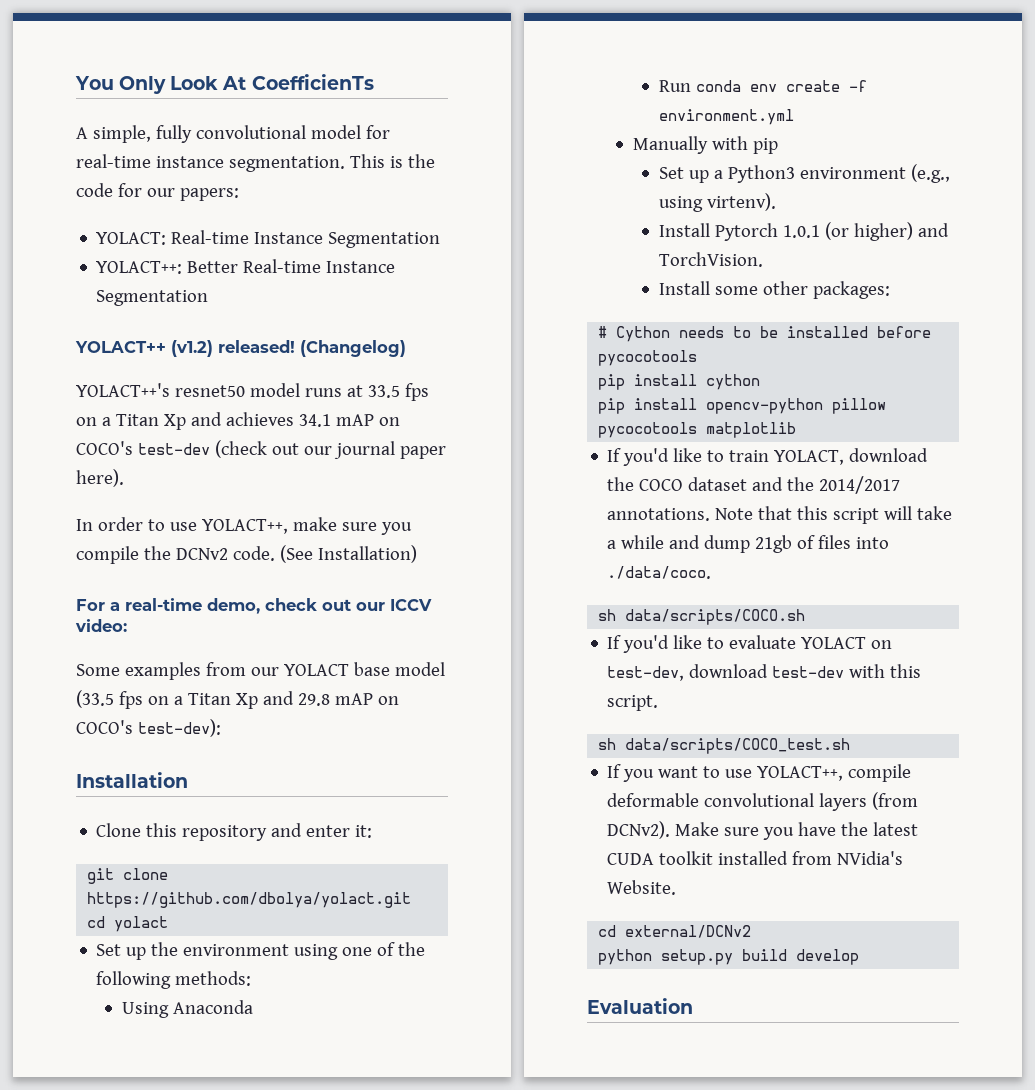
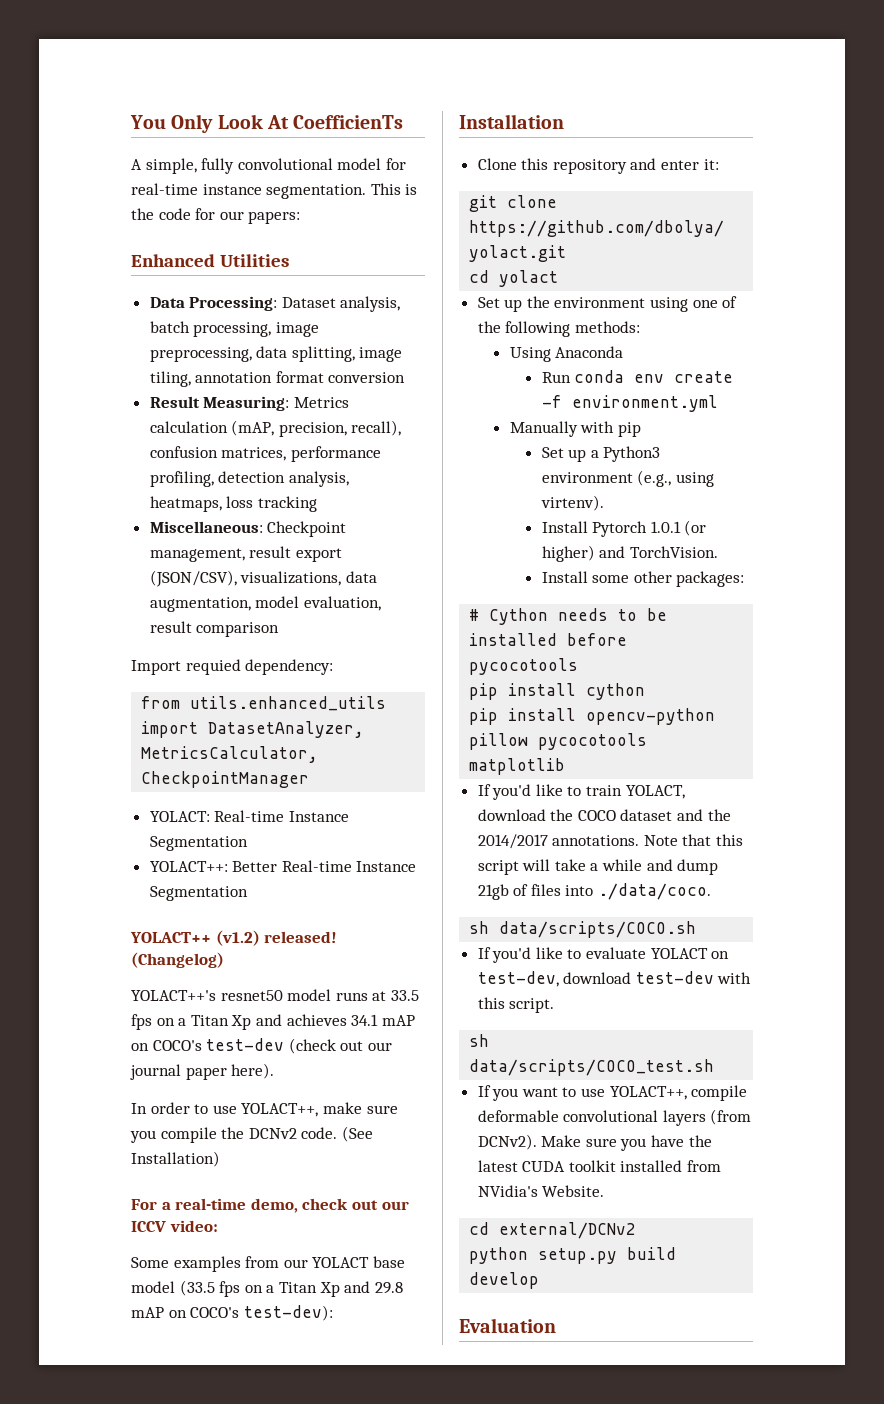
+ Enhanced Utilities
+ Data Processing: Dataset analysis, batch processing, image preprocessing, data splitting, image tiling, annotation format conversion
+ Result Measuring: Metrics calculation (mAP, precision, recall), confusion matrices, performance profiling, detection analysis, heatmaps, loss tracking
+ Miscellaneous: Checkpoint management, result export (JSON/CSV), visualizations, data augmentation, model evaluation, result comparison
+ Import requied dependency:
+ from utils.enhanced_utils import DatasetAnalyzer, MetricsCalculator, CheckpointManager

